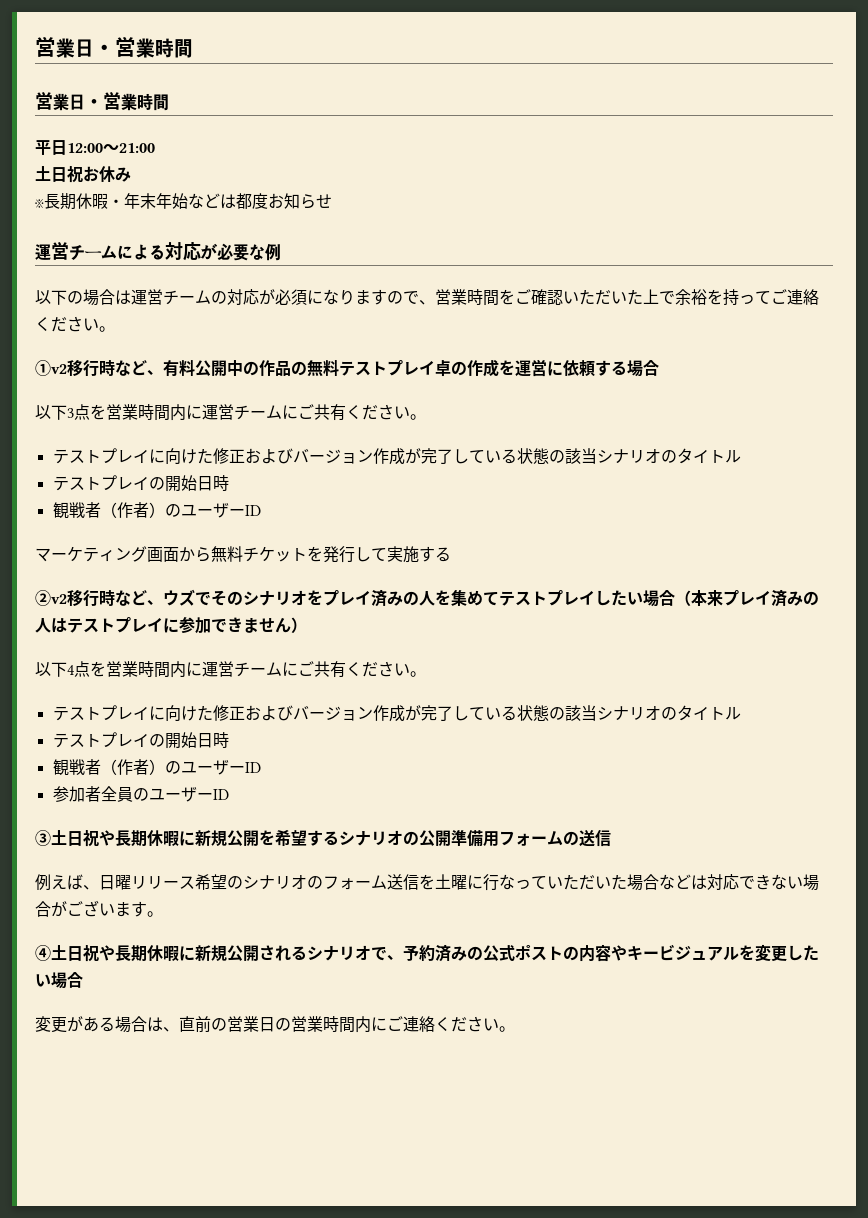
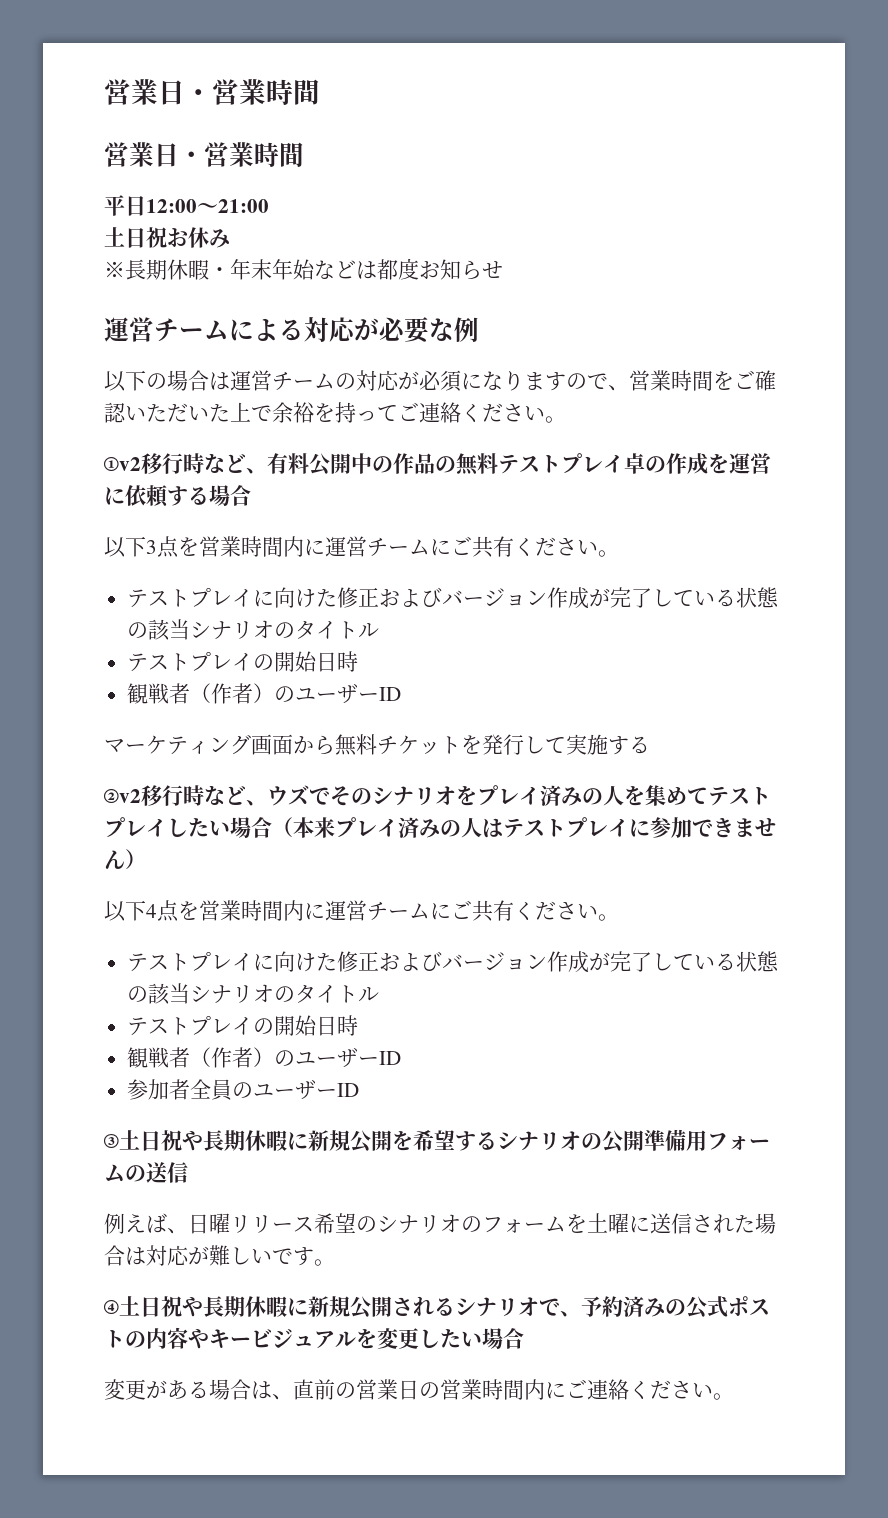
- 例えば、日曜リリース希望のシナリオのフォーム送信を土曜に行なっていただいた場合などは対応できない場合がございます。
+ 例えば、日曜リリース希望のシナリオのフォームを土曜に送信された場合は対応が難しいです。

